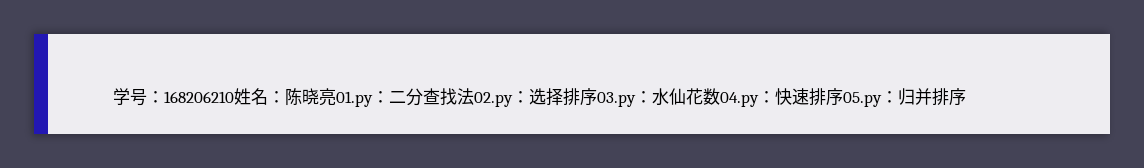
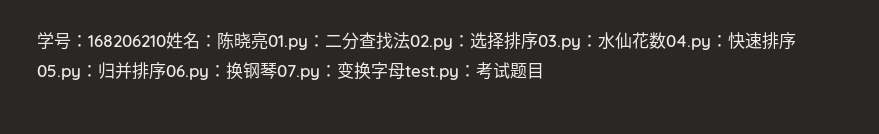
- 学号：168206210姓名：陈晓亮01.py：二分查找法02.py：选择排序03.py：水仙花数04.py：快速排序05.py：归并排序
+ 学号：168206210姓名：陈晓亮01.py：二分查找法02.py：选择排序03.py：水仙花数04.py：快速排序05.py：归并排序06.py：换钢琴07.py：变换字母test.py：考试题目

